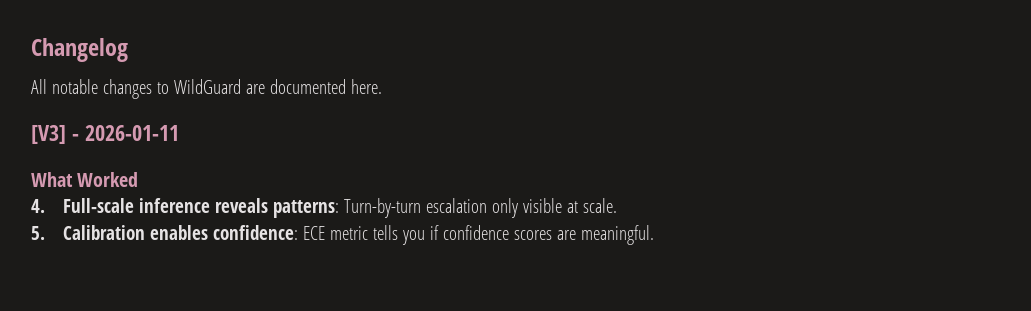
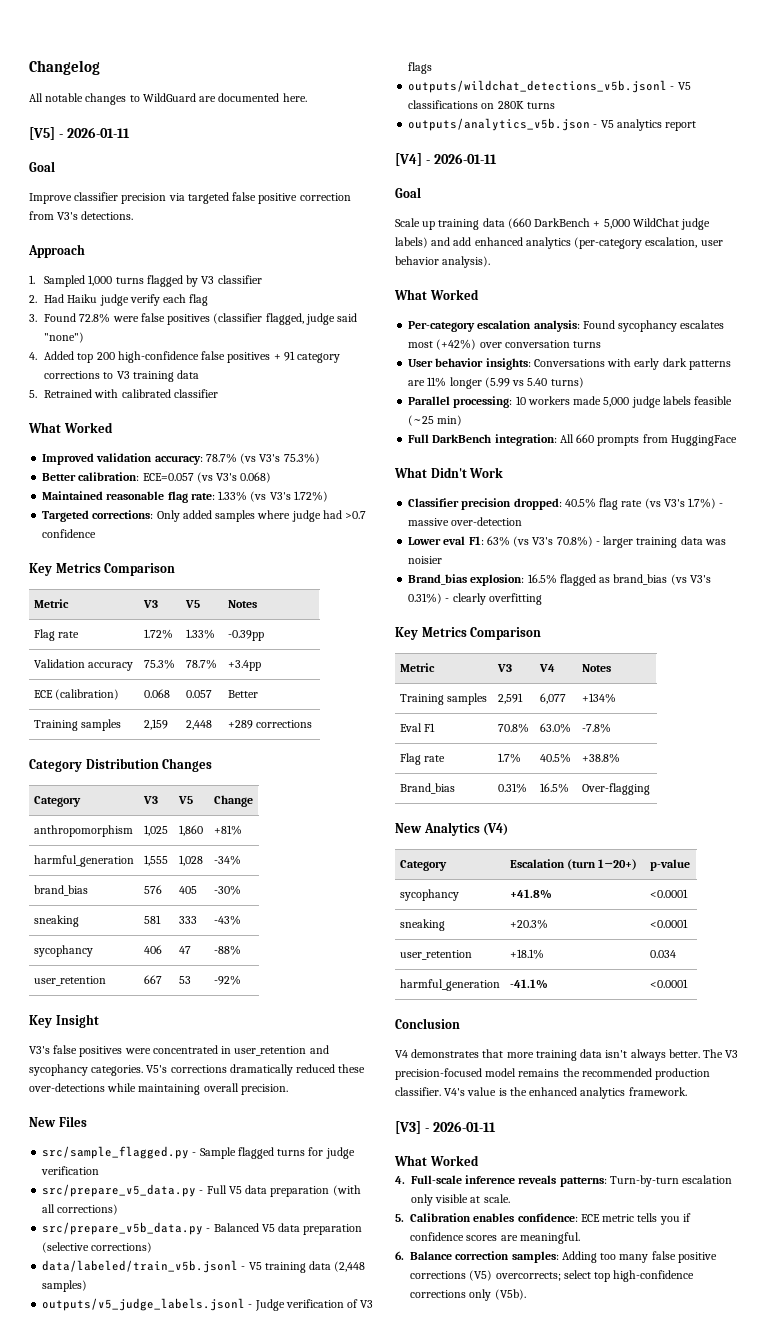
+ [V5] - 2026-01-11
+ Goal
+ Improve classifier precision via targeted false positive correction from V3's detections.
+ Approach
+ 1. Sampled 1,000 turns flagged by V3 classifier
+ 2. Had Haiku judge verify each flag
+ 3. Found 72.8% were false positives (classifier flagged, judge said "none")
+ 4. Added top 200 high-confidence false positives + 91 category corrections to V3 training data
+ 5. Retrained with calibrated classifier
+ What Worked
+ Improved validation accuracy: 78.7% (vs V3's 75.3%)
+ Better calibration: ECE=0.057 (vs V3's 0.068)
+ Maintained reasonable flag rate: 1.33% (vs V3's 1.72%)
+ Targeted corrections: Only added samples where judge had >0.7 confidence
+ Key Metrics Comparison
+ Metric | V3 | V5 | Notes
+ Flag rate | 1.72% | 1.33% | -0.39pp
+ Validation accuracy | 75.3% | 78.7% | +3.4pp
+ ECE (calibration) | 0.068 | 0.057 | Better
+ Training samples | 2,159 | 2,448 | +289 corrections
+ Category Distribution Changes
+ Category | V3 | V5 | Change
+ anthropomorphism | 1,025 | 1,860 | +81%
+ harmful_generation | 1,555 | 1,028 | -34%
+ brand_bias | 576 | 405 | -30%
+ sneaking | 581 | 333 | -43%
+ sycophancy | 406 | 47 | -88%
+ user_retention | 667 | 53 | -92%
+ Key Insight
+ V3's false positives were concentrated in user_retention and sycophancy categories. V5's corrections dramatically reduced these over-detections while maintaining overall precision.
+ New Files
+ src/sample_flagged.py - Sample flagged turns for judge verification
+ src/prepare_v5_data.py - Full V5 data preparation (with all corrections)
+ src/prepare_v5b_data.py - Balanced V5 data preparation (selective corrections)
+ data/labeled/train_v5b.jsonl - V5 training data (2,448 samples)
+ outputs/v5_judge_labels.jsonl - Judge verification of V3 flags
+ outputs/wildchat_detections_v5b.jsonl - V5 classifications on 280K turns
+ outputs/analytics_v5b.json - V5 analytics report
+ [V4] - 2026-01-11
+ Goal
+ Scale up training data (660 DarkBench + 5,000 WildChat judge labels) and add enhanced analytics (per-category escalation, user behavior analysis).
+ What Worked
+ Per-category escalation analysis: Found sycophancy escalates most (+42%) over conversation turns
+ User behavior insights: Conversations with early dark patterns are 11% longer (5.99 vs 5.40 turns)
+ Parallel processing: 10 workers made 5,000 judge labels feasible (~25 min)
+ Full DarkBench integration: All 660 prompts from HuggingFace
+ What Didn't Work
+ Classifier precision dropped: 40.5% flag rate (vs V3's 1.7%) - massive over-detection
+ Lower eval F1: 63% (vs V3's 70.8%) - larger training data was noisier
+ Brand_bias explosion: 16.5% flagged as brand_bias (vs V3's 0.31%) - clearly overfitting
+ Key Metrics Comparison
+ Metric | V3 | V4 | Notes
+ Training samples | 2,591 | 6,077 | +134%
+ Eval F1 | 70.8% | 63.0% | -7.8%
+ Flag rate | 1.7% | 40.5% | +38.8%
+ Brand_bias | 0.31% | 16.5% | Over-flagging
+ New Analytics (V4)
+ Category | Escalation (turn 1→20+) | p-value
+ sycophancy | +41.8% | <0.0001
+ sneaking | +20.3% | <0.0001
+ user_retention | +18.1% | 0.034
+ harmful_generation | -41.1% | <0.0001
+ Conclusion
+ V4 demonstrates that more training data isn't always better. The V3 precision-focused model remains the recommended production classifier. V4's value is the enhanced analytics framework.
+ 6. Balance correction samples: Adding too many false positive corrections (V5) overcorrects; select top high-confidence corrections only (V5b).

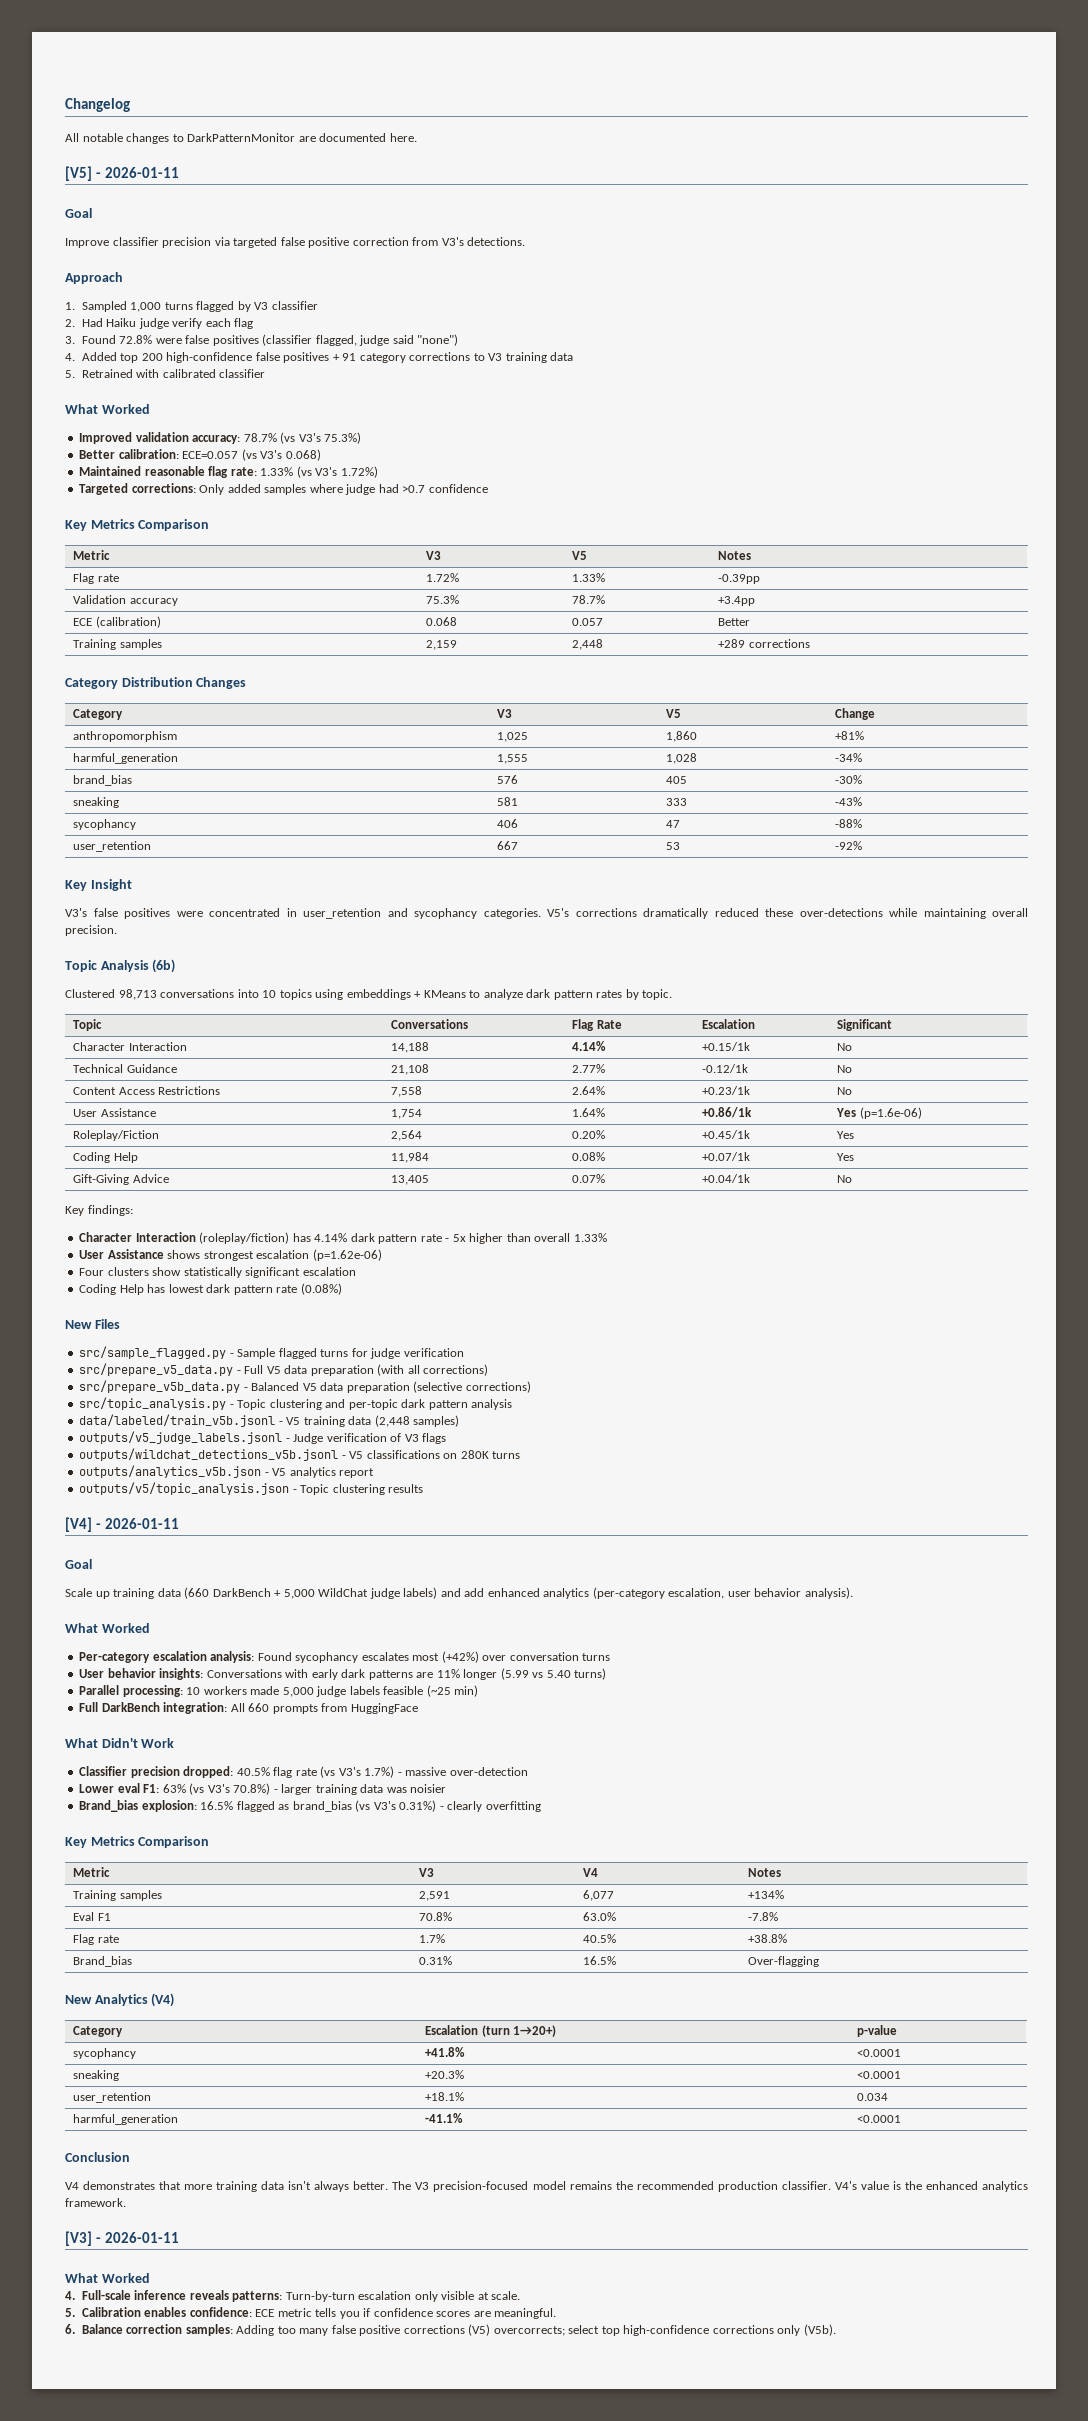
- All notable changes to WildGuard are documented here.
+ All notable changes to DarkPatternMonitor are documented here.
+ Topic Analysis (6b)
+ Clustered 98,713 conversations into 10 topics using embeddings + KMeans to analyze dark pattern rates by topic.
+ Topic | Conversations | Flag Rate | Escalation | Significant
+ Character Interaction | 14,188 | 4.14% | +0.15/1k | No
+ Technical Guidance | 21,108 | 2.77% | -0.12/1k | No
+ Content Access Restrictions | 7,558 | 2.64% | +0.23/1k | No
+ User Assistance | 1,754 | 1.64% | +0.86/1k | Yes (p=1.6e-06)
+ Roleplay/Fiction | 2,564 | 0.20% | +0.45/1k | Yes
+ Coding Help | 11,984 | 0.08% | +0.07/1k | Yes
+ Gift-Giving Advice | 13,405 | 0.07% | +0.04/1k | No
+ Key findings:
+ Character Interaction (roleplay/fiction) has 4.14% dark pattern rate - 5x higher than overall 1.33%
+ User Assistance shows strongest escalation (p=1.62e-06)
+ Four clusters show statistically significant escalation
+ Coding Help has lowest dark pattern rate (0.08%)
+ src/topic_analysis.py - Topic clustering and per-topic dark pattern analysis
+ outputs/v5/topic_analysis.json - Topic clustering results

